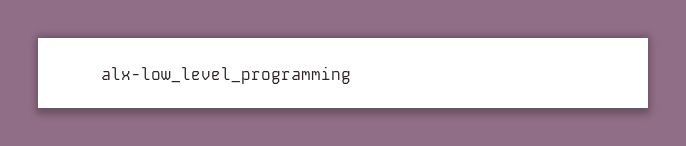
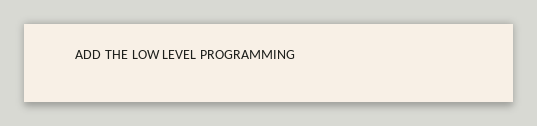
- alx-low_level_programming
+ ADD THE LOW LEVEL PROGRAMMING

